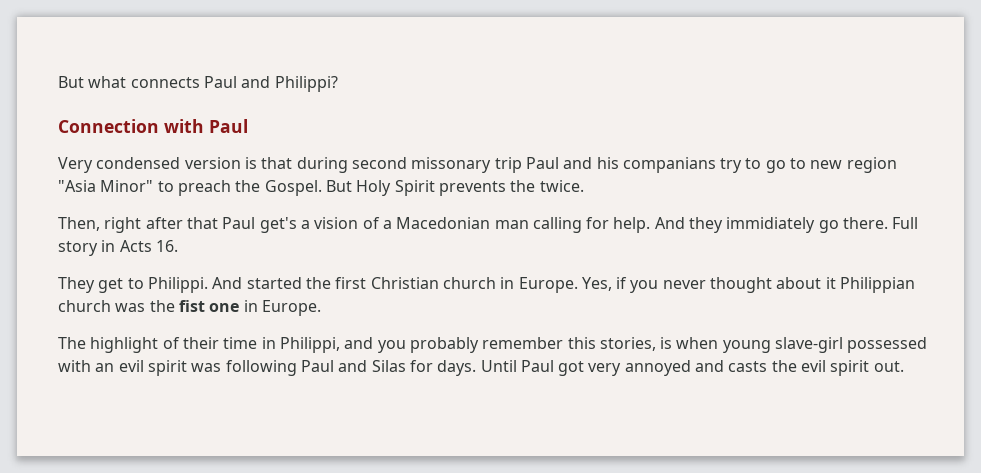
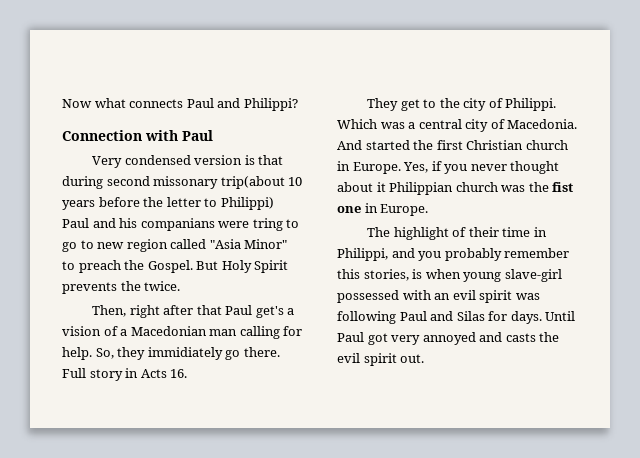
- But what connects Paul and Philippi?
+ Now what connects Paul and Philippi?
- Very condensed version is that during second missonary trip Paul and his companians try to go to new region "Asia Minor" to preach the Gospel.
+ Very condensed version is that during second missonary trip(about 10 years before the letter to Philippi) Paul and his companians were tring to go to new region called "Asia Minor" to preach the Gospel.
- And they immidiately go there.
+ So, they immidiately go there.
- They get to Philippi.
+ They get to the city of Philippi. Which was a central city of Macedonia.

